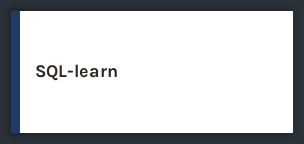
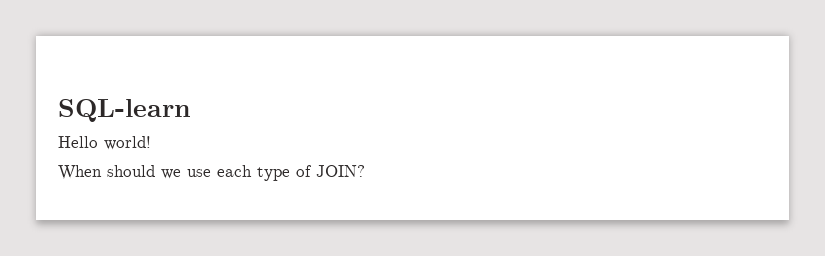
+ Hello world!
+ When should we use each type of JOIN?

